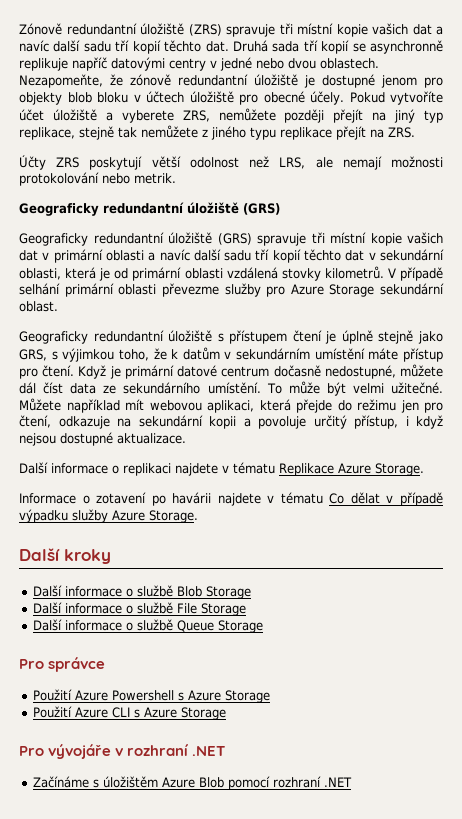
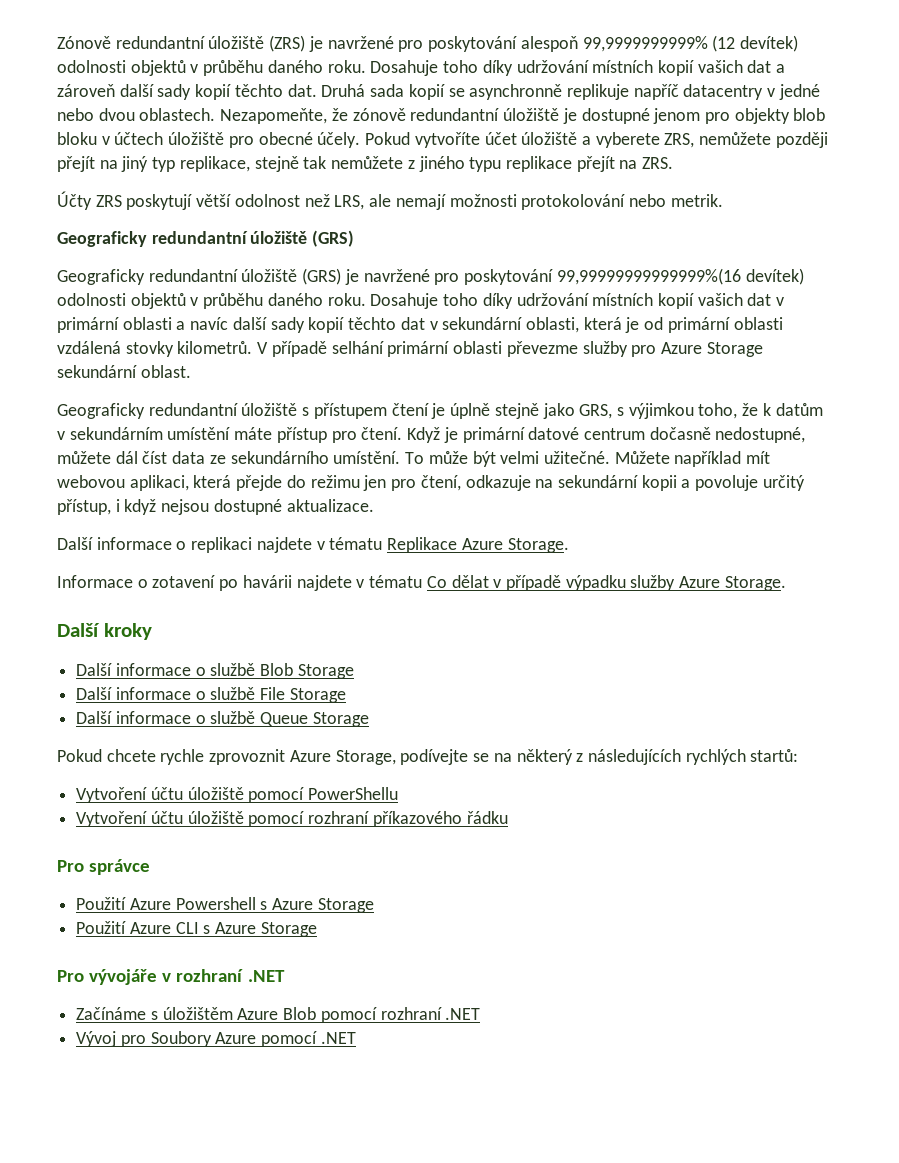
- Zónově redundantní úložiště (ZRS) spravuje tři místní kopie vašich dat a navíc další sadu tří kopií těchto dat.
+ Zónově redundantní úložiště (ZRS) je navržené pro poskytování alespoň 99,9999999999% (12 devítek) odolnosti objektů v průběhu daného roku. Dosahuje toho díky udržování místních kopií vašich dat a zároveň další sady kopií těchto dat.
- Druhá sada tří kopií se asynchronně replikuje napříč datovými centry v jedné nebo dvou oblastech.
+ Druhá sada kopií se asynchronně replikuje napříč datacentry v jedné nebo dvou oblastech.
- Geograficky redundantní úložiště (GRS) spravuje tři místní kopie vašich dat v primární oblasti a navíc další sadu tří kopií těchto dat v sekundární oblasti, která je od primární oblasti vzdálená stovky kilometrů.
+ Geograficky redundantní úložiště (GRS) je navržené pro poskytování 99,99999999999999%(16 devítek) odolnosti objektů v průběhu daného roku. Dosahuje toho díky udržování místních kopií vašich dat v primární oblasti a navíc další sady kopií těchto dat v sekundární oblasti, která je od primární oblasti vzdálená stovky kilometrů.
+ Pokud chcete rychle zprovoznit Azure Storage, podívejte se na některý z následujících rychlých startů:
+ Vytvoření účtu úložiště pomocí PowerShellu
+ Vytvoření účtu úložiště pomocí rozhraní příkazového řádku
+ Vývoj pro Soubory Azure pomocí .NET

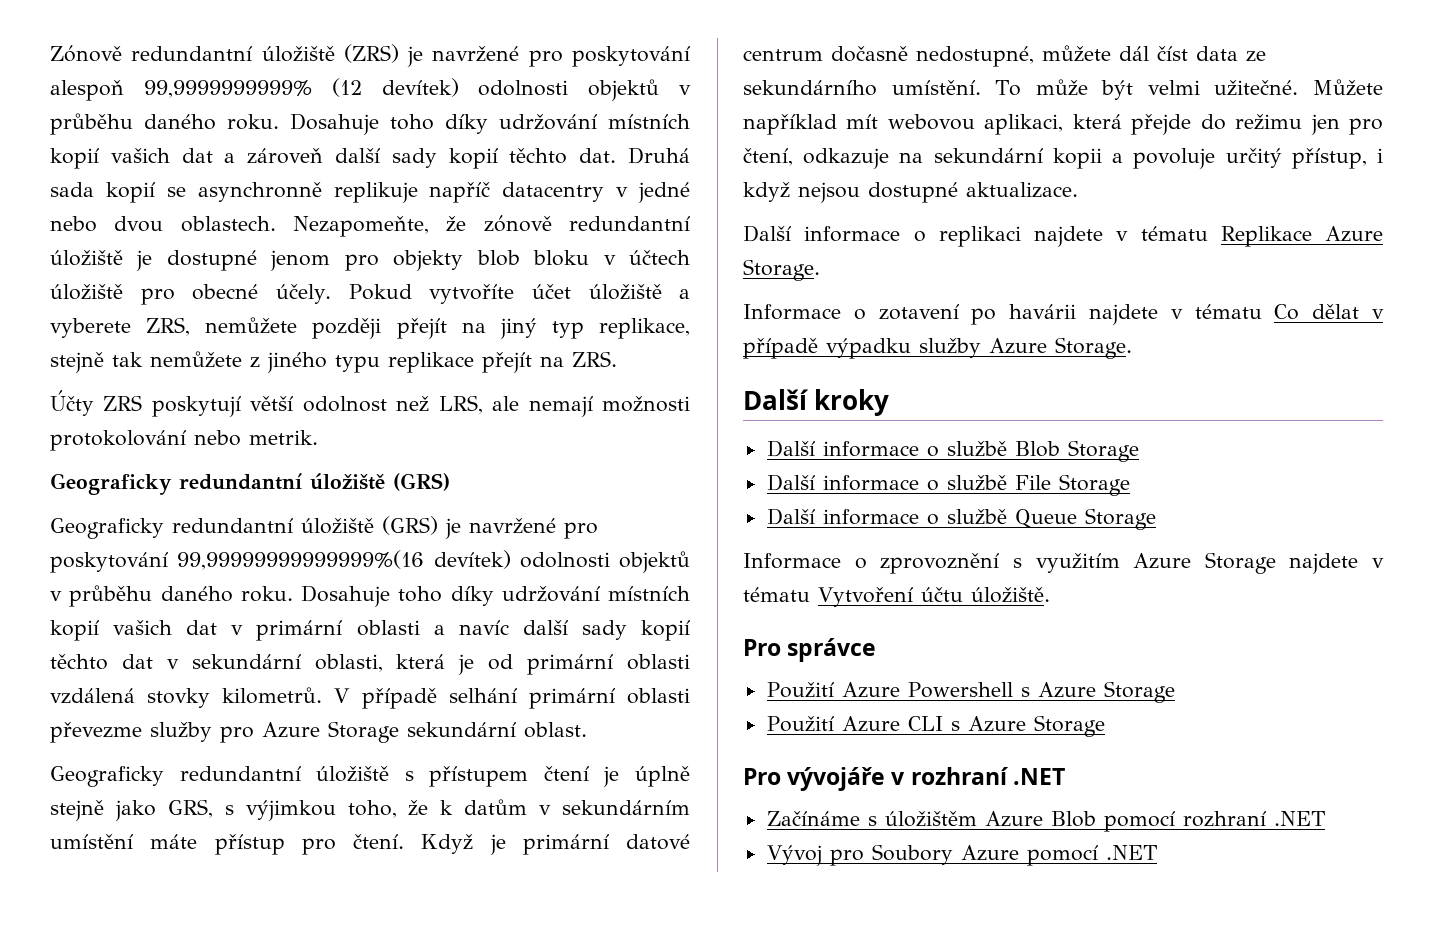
- Pokud chcete rychle zprovoznit Azure Storage, podívejte se na některý z následujících rychlých startů:
- Vytvoření účtu úložiště pomocí PowerShellu
- Vytvoření účtu úložiště pomocí rozhraní příkazového řádku
+ Informace o zprovoznění s využitím Azure Storage najdete v tématu Vytvoření účtu úložiště.

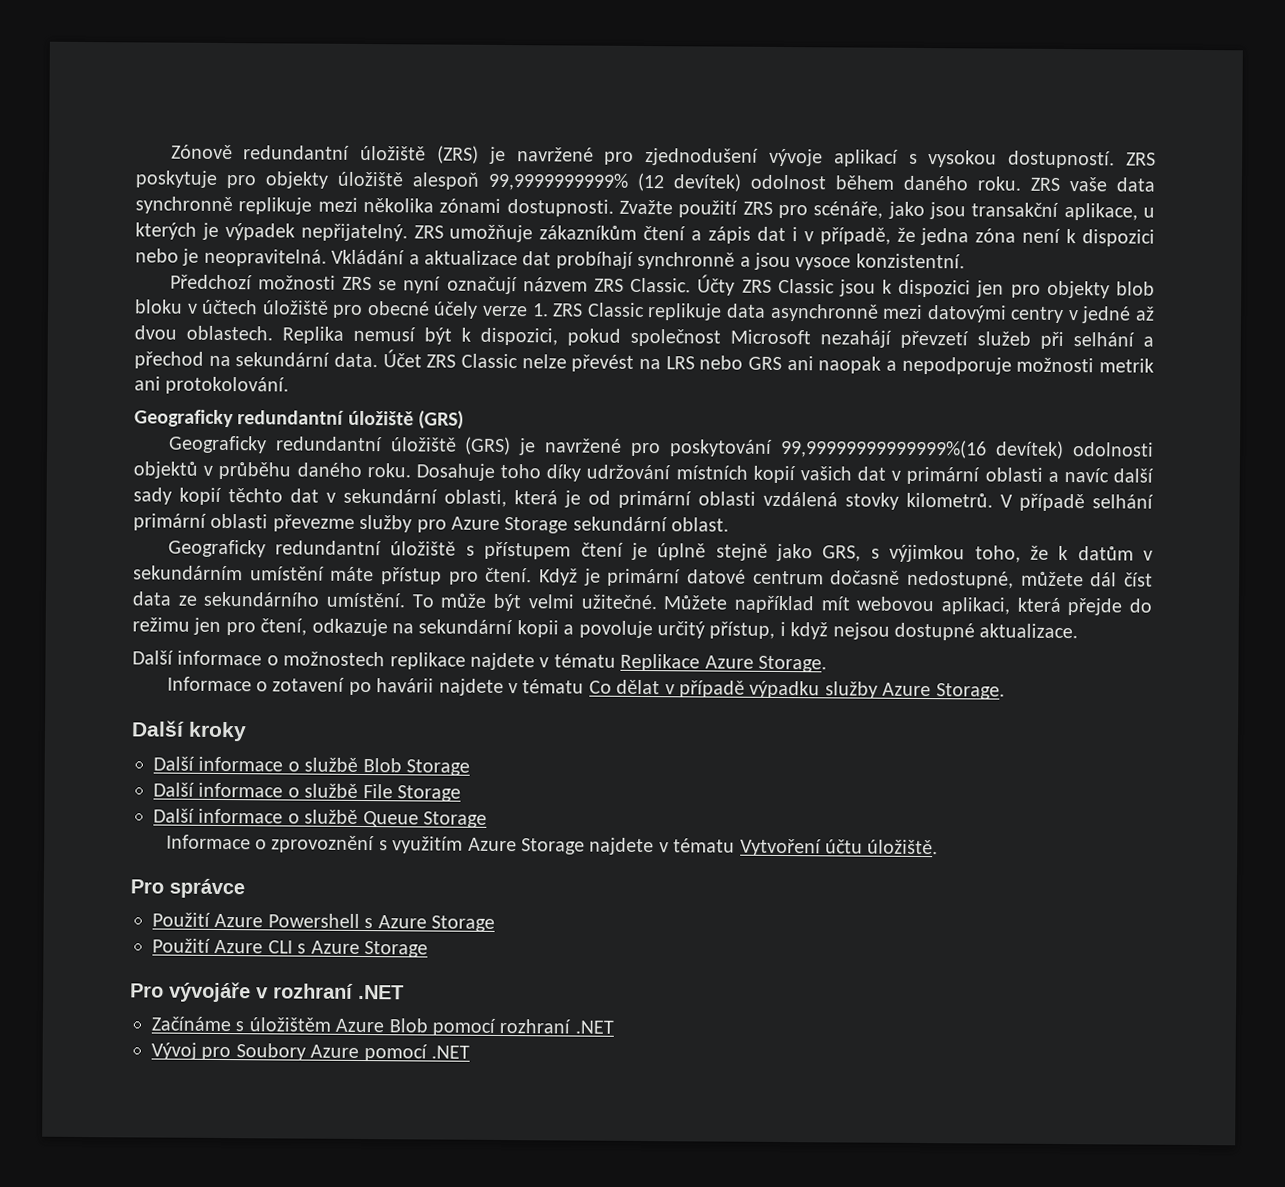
- Zónově redundantní úložiště (ZRS) je navržené pro poskytování alespoň 99,9999999999% (12 devítek) odolnosti objektů v průběhu daného roku. Dosahuje toho díky udržování místních kopií vašich dat a zároveň další sady kopií těchto dat. Druhá sada kopií se asynchronně replikuje napříč datacentry v jedné nebo dvou oblastech. Nezapomeňte, že zónově redundantní úložiště je dostupné jenom pro objekty blob bloku v účtech úložiště pro obecné účely. Pokud vytvoříte účet úložiště a vyberete ZRS, nemůžete později přejít na jiný typ replikace, stejně tak nemůžete z jiného typu replikace přejít na ZRS.
- Účty ZRS poskytují větší odolnost než LRS, ale nemají možnosti protokolování nebo metrik.
+ Zónově redundantní úložiště (ZRS) je navržené pro zjednodušení vývoje aplikací s vysokou dostupností. ZRS poskytuje pro objekty úložiště alespoň 99,9999999999% (12 devítek) odolnost během daného roku. ZRS vaše data synchronně replikuje mezi několika zónami dostupnosti. Zvažte použití ZRS pro scénáře, jako jsou transakční aplikace, u kterých je výpadek nepřijatelný. ZRS umožňuje zákazníkům čtení a zápis dat i v případě, že jedna zóna není k dispozici nebo je neopravitelná. Vkládání a aktualizace dat probíhají synchronně a jsou vysoce konzistentní.
+ Předchozí možnosti ZRS se nyní označují názvem ZRS Classic. Účty ZRS Classic jsou k dispozici jen pro objekty blob bloku v účtech úložiště pro obecné účely verze 1. ZRS Classic replikuje data asynchronně mezi datovými centry v jedné až dvou oblastech. Replika nemusí být k dispozici, pokud společnost Microsoft nezahájí převzetí služeb při selhání a přechod na sekundární data. Účet ZRS Classic nelze převést na LRS nebo GRS ani naopak a nepodporuje možnosti metrik ani protokolování.
- Další informace o replikaci najdete v tématu Replikace Azure Storage.
+ Další informace o možnostech replikace najdete v tématu Replikace Azure Storage.

